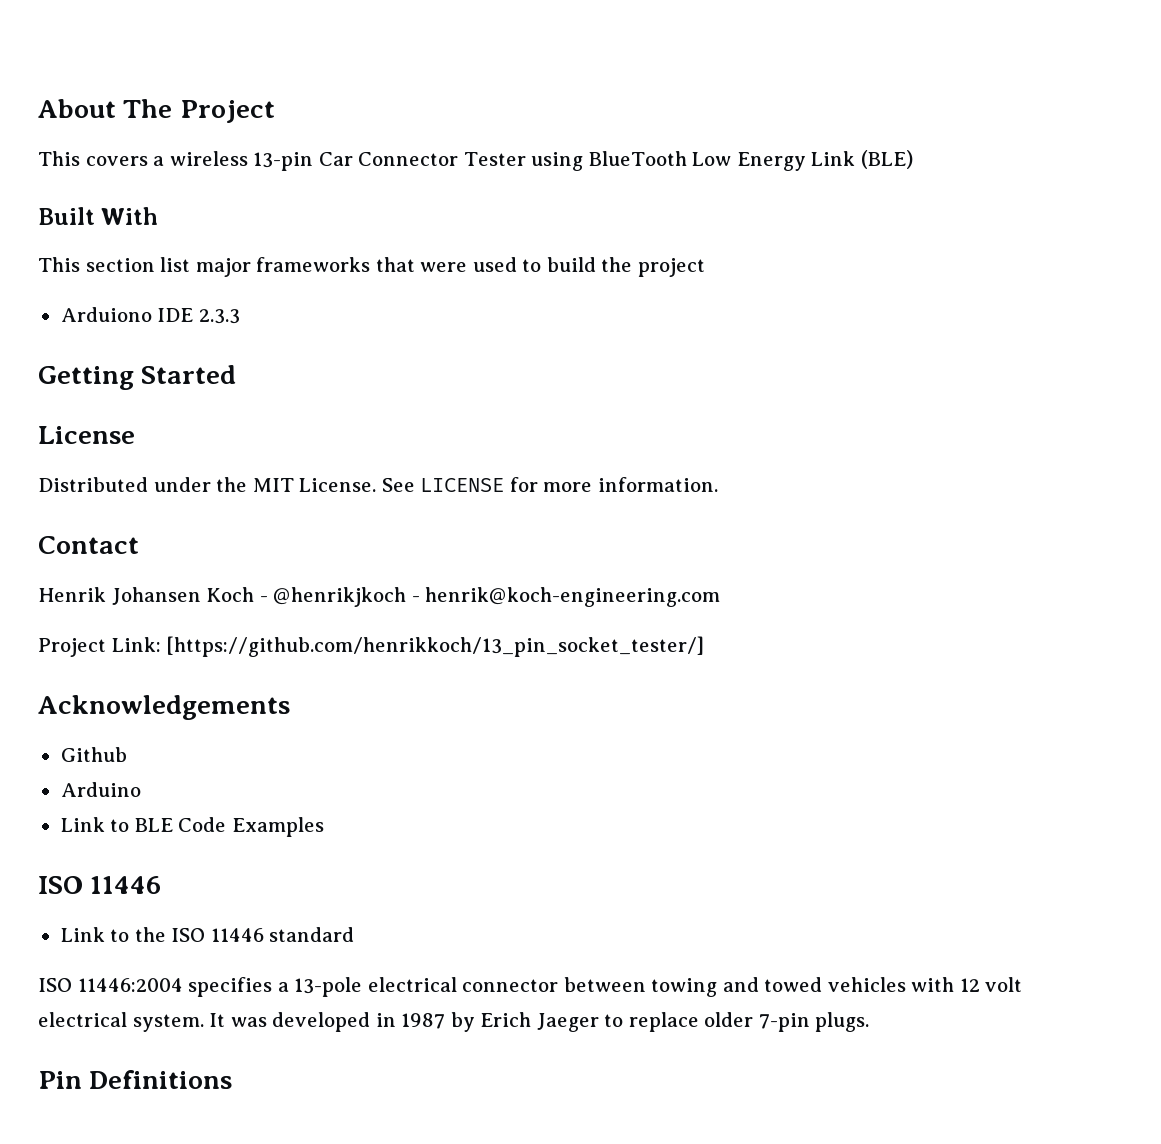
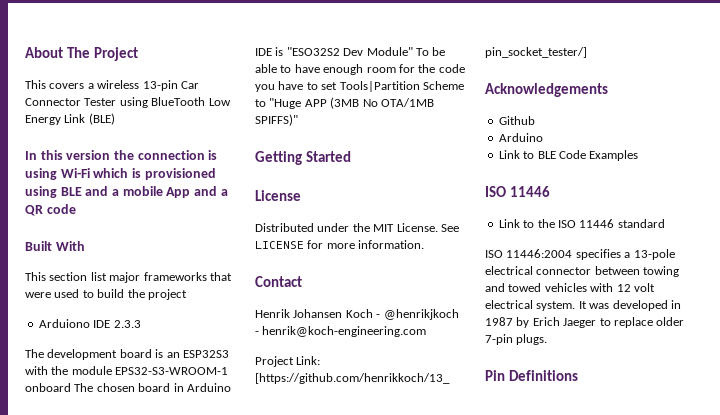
+ In this version the connection is using Wi-Fi which is provisioned using BLE and a mobile App and a QR code
+ The development board is an ESP32S3 with the module EPS32-S3-WROOM-1 onboard The chosen board in Arduino IDE is "ESO32S2 Dev Module" To be able to have enough room for the code you have to set Tools|Partition Scheme to "Huge APP (3MB No OTA/1MB SPIFFS)"

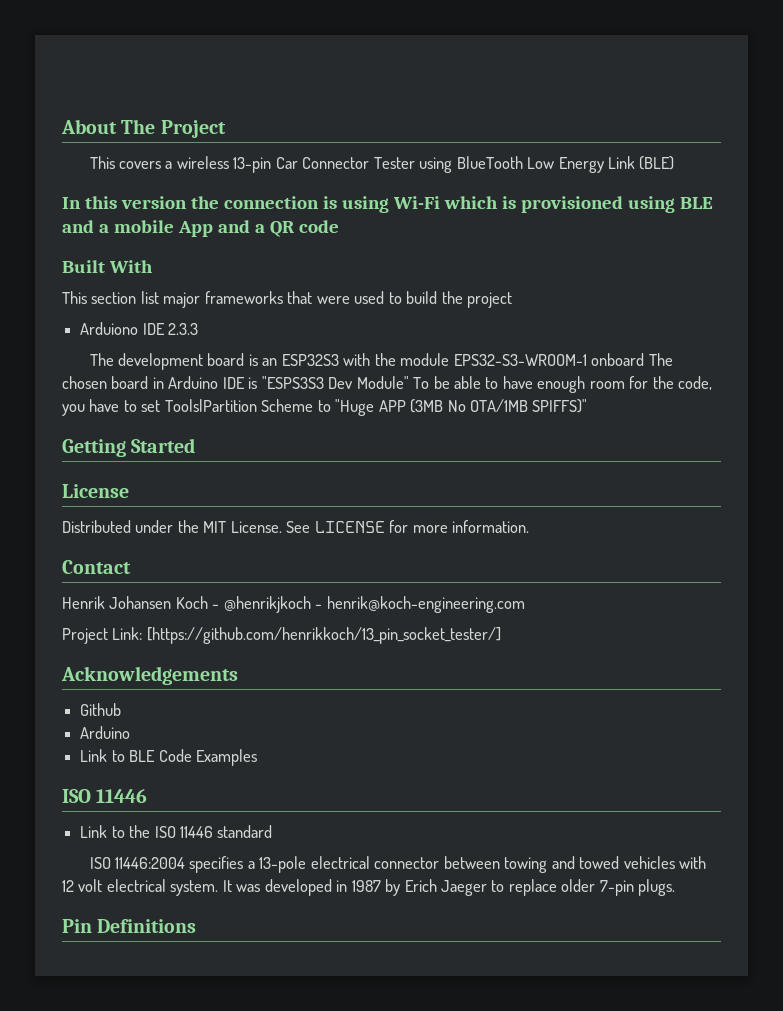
- The development board is an ESP32S3 with the module EPS32-S3-WROOM-1 onboard The chosen board in Arduino IDE is "ESO32S2 Dev Module" To be able to have enough room for the code you have to set Tools|Partition Scheme to "Huge APP (3MB No OTA/1MB SPIFFS)"
+ The development board is an ESP32S3 with the module EPS32-S3-WROOM-1 onboard The chosen board in Arduino IDE is "ESPS3S3 Dev Module" To be able to have enough room for the code, you have to set Tools|Partition Scheme to "Huge APP (3MB No OTA/1MB SPIFFS)"

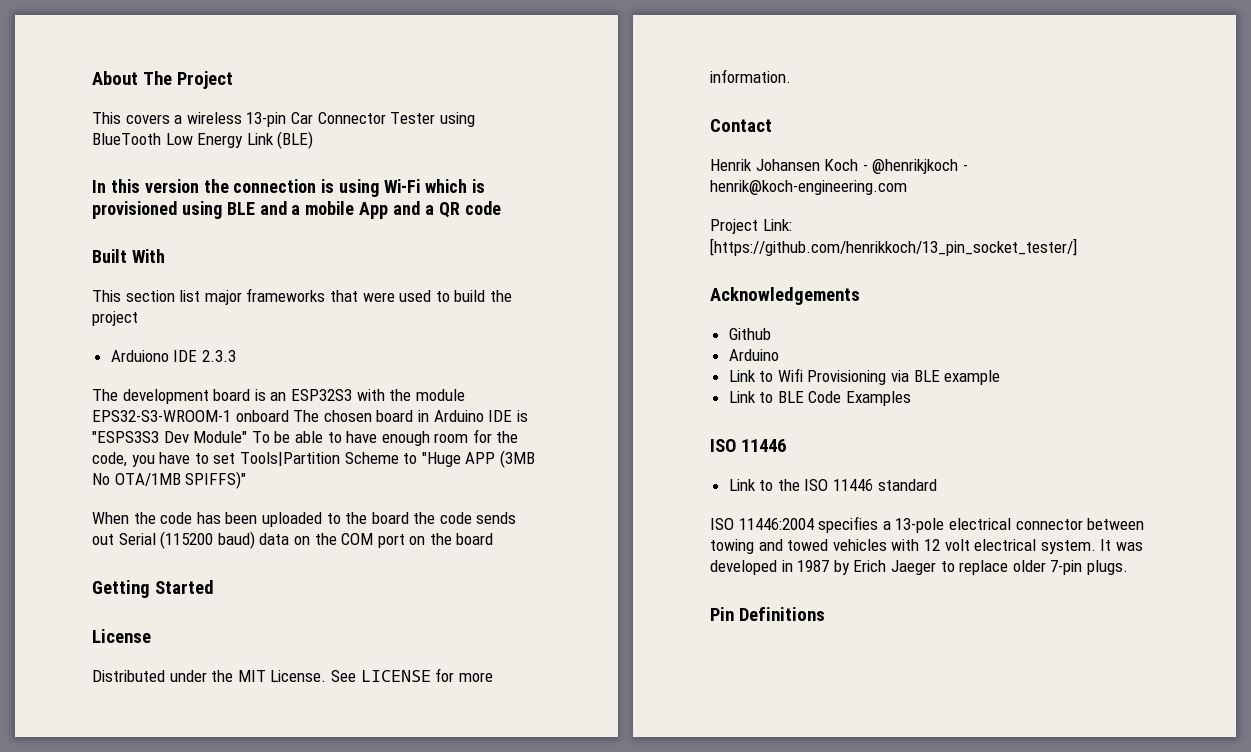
+ When the code has been uploaded to the board the code sends out Serial (115200 baud) data on the COM port on the board
+ Link to Wifi Provisioning via BLE example

